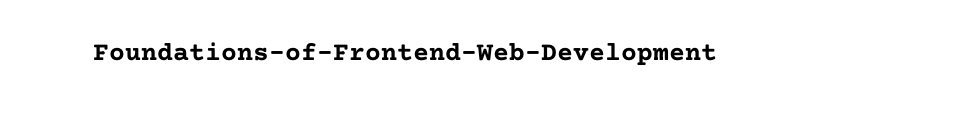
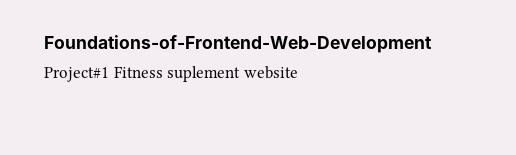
+ Project#1 Fitness suplement website

